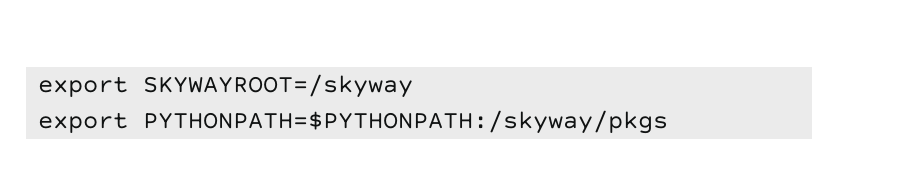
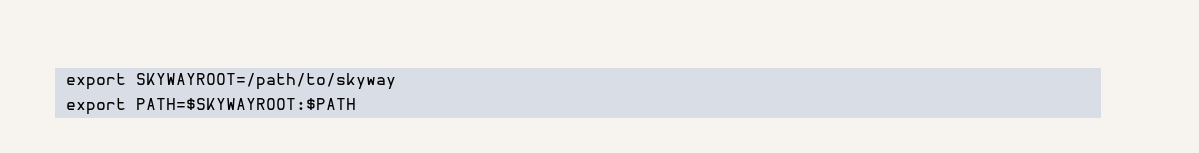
- export SKYWAYROOT=/skyway
- export PYTHONPATH=$PYTHONPATH:/skyway/pkgs
+ export SKYWAYROOT=/path/to/skyway
+ export PATH=$SKYWAYROOT:$PATH

